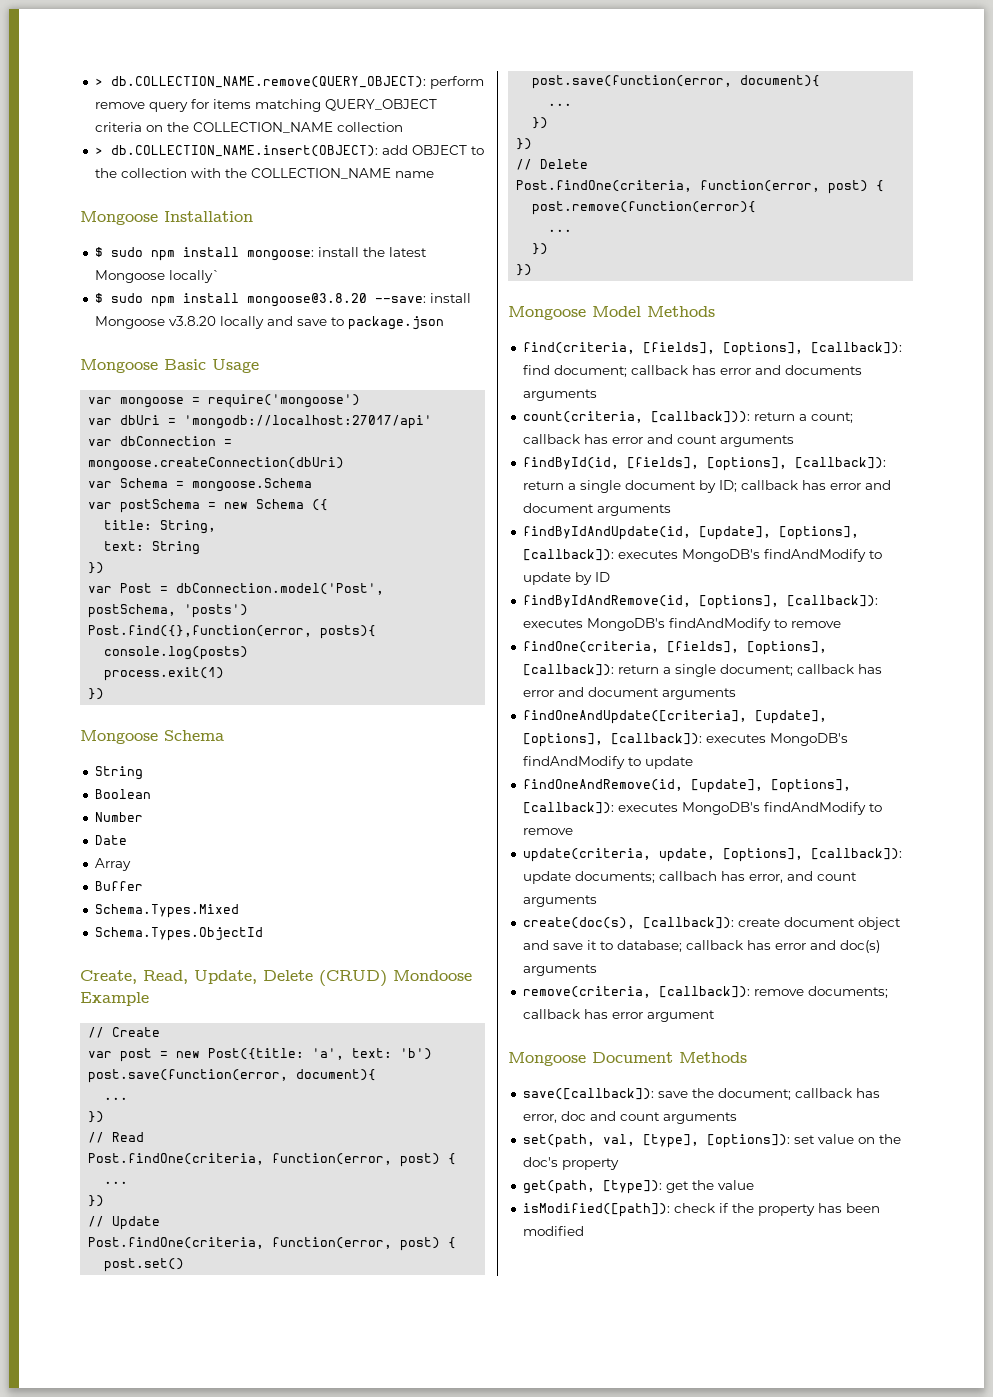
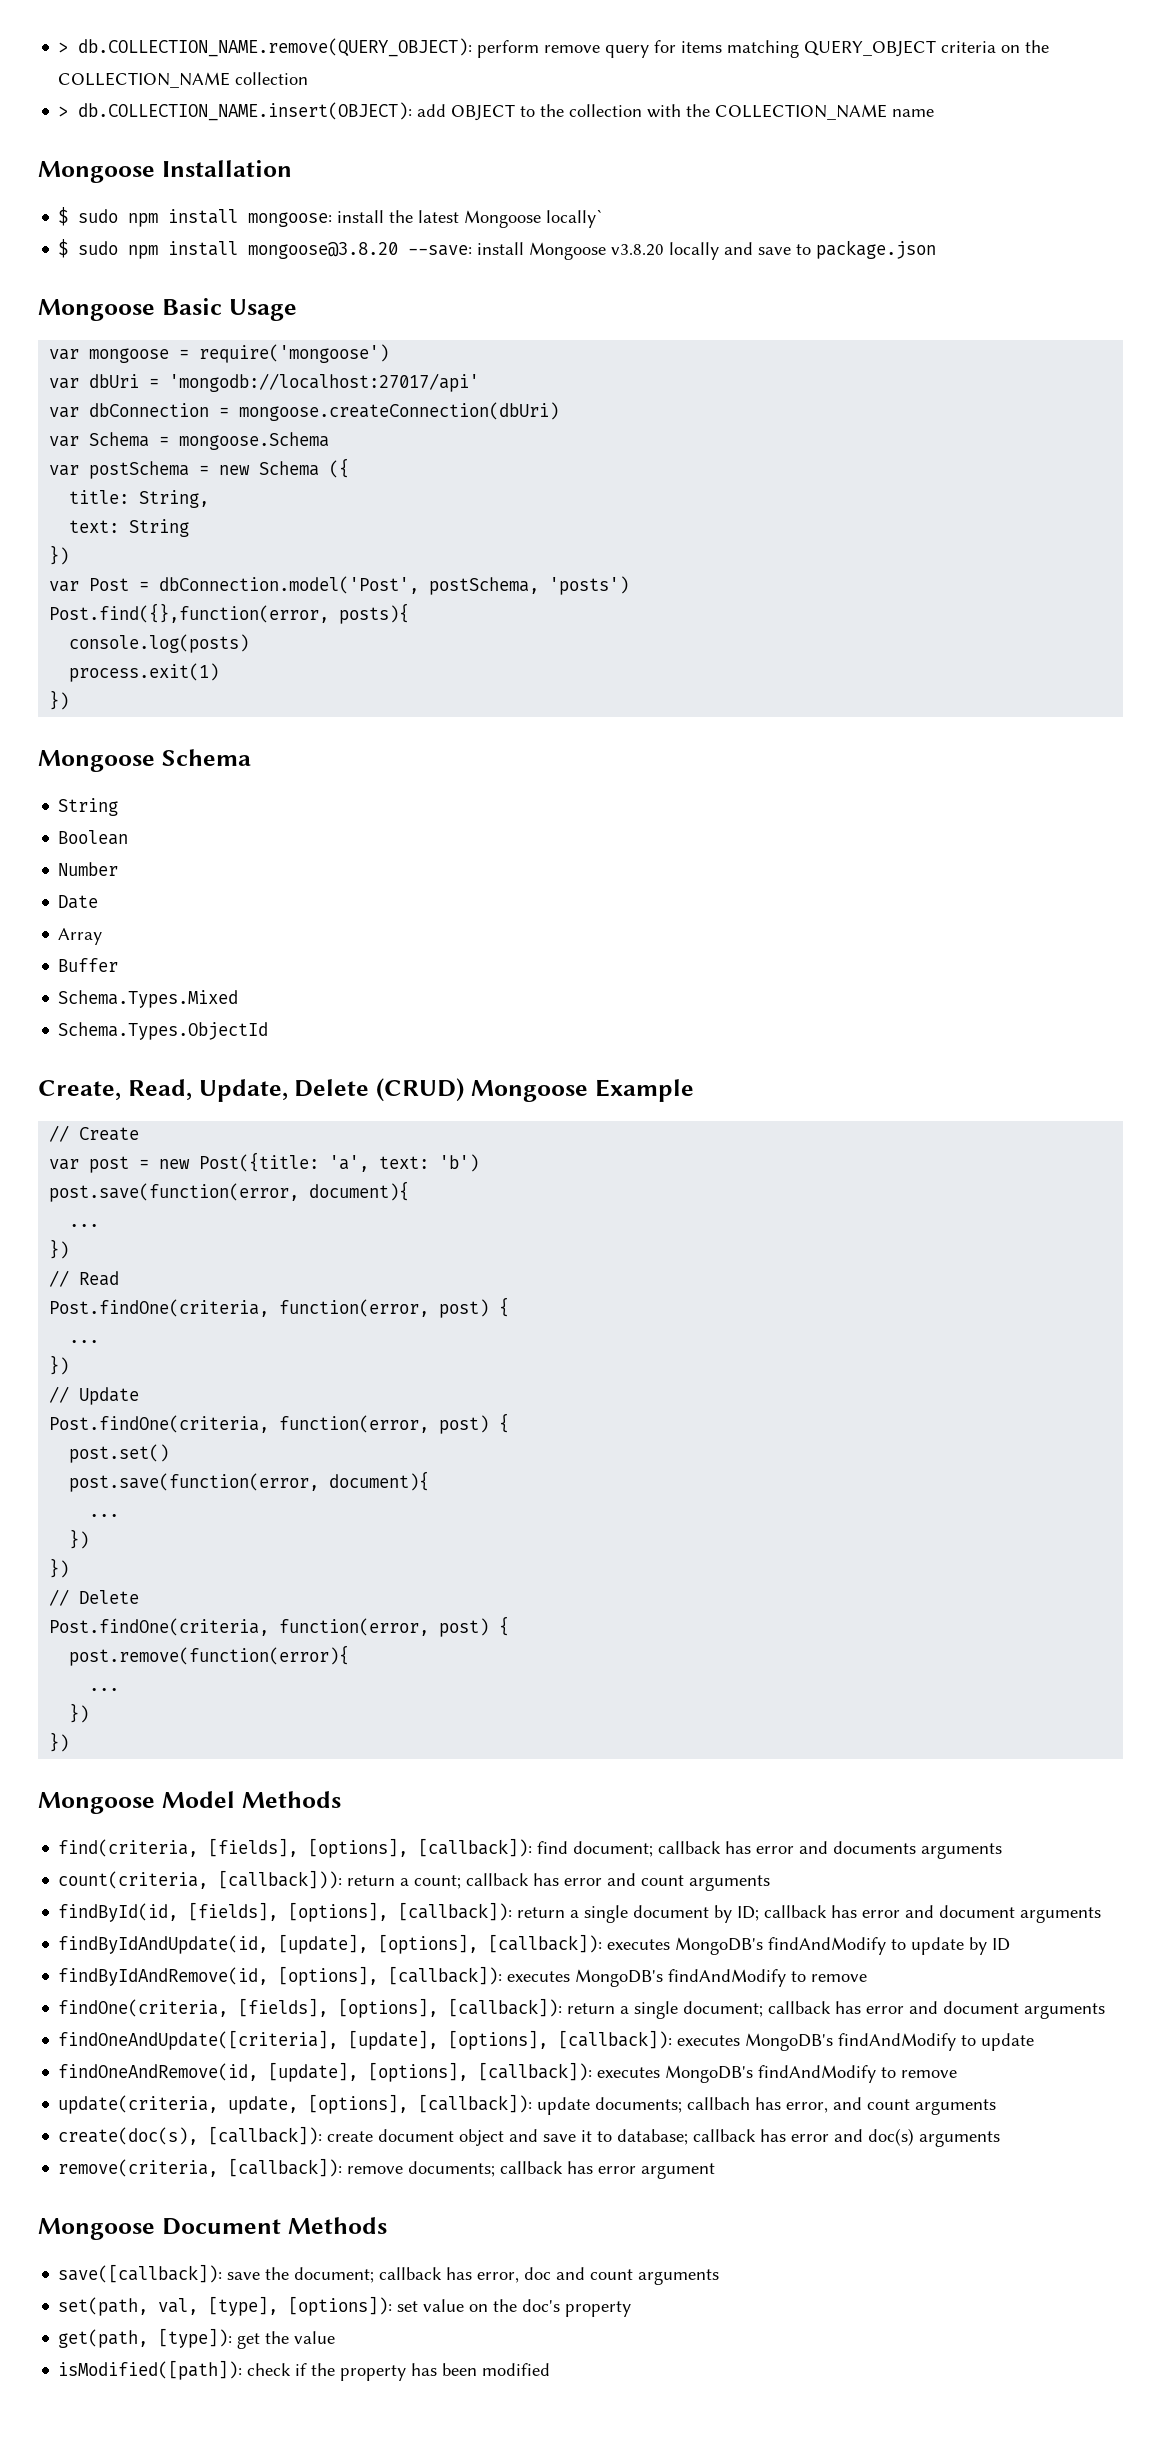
- Create, Read, Update, Delete (CRUD) Mondoose Example
+ Create, Read, Update, Delete (CRUD) Mongoose Example

